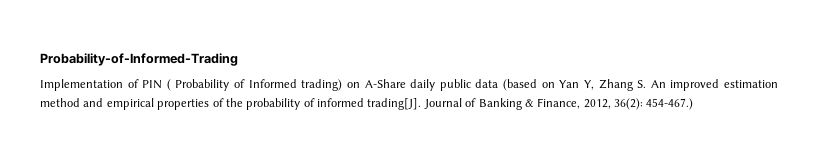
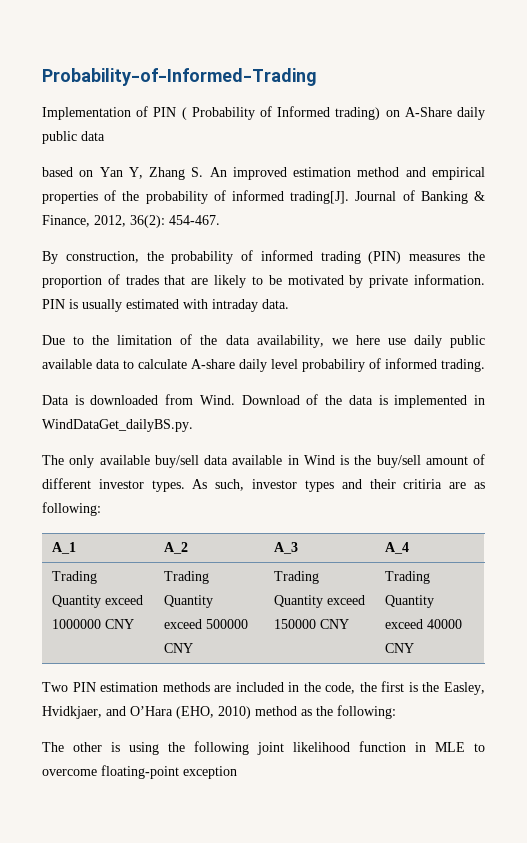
- Implementation of PIN ( Probability of Informed trading) on A-Share daily public data (based on Yan Y, Zhang S. An improved estimation method and empirical properties of the probability of informed trading[J].
+ Implementation of PIN ( Probability of Informed trading) on A-Share daily public data
+ based on Yan Y, Zhang S. An improved estimation method and empirical properties of the probability of informed trading[J].
- Journal of Banking & Finance, 2012, 36(2): 454-467.)
+ Journal of Banking & Finance, 2012, 36(2): 454-467.
+ By construction, the probability of informed trading (PIN) measures the proportion of trades that are likely to be motivated by private information. PIN is usually estimated with intraday data.
+ Due to the limitation of the data availability, we here use daily public available data to calculate A-share daily level probabiliry of informed trading.
+ Data is downloaded from Wind. Download of the data is implemented in WindDataGet_dailyBS.py.
+ The only available buy/sell data available in Wind is the buy/sell amount of different investor types. As such, investor types and their critiria are as following:
+ A_1 | A_2 | A_3 | A_4
+ Trading Quantity exceed 1000000 CNY | Trading Quantity exceed 500000 CNY | Trading Quantity exceed 150000 CNY | Trading Quantity exceed 40000 CNY
+ Two PIN estimation methods are included in the code, the first is the Easley, Hvidkjaer, and O’Hara (EHO, 2010) method as the following:
+ The other is using the following joint likelihood function in MLE to overcome floating-point exception

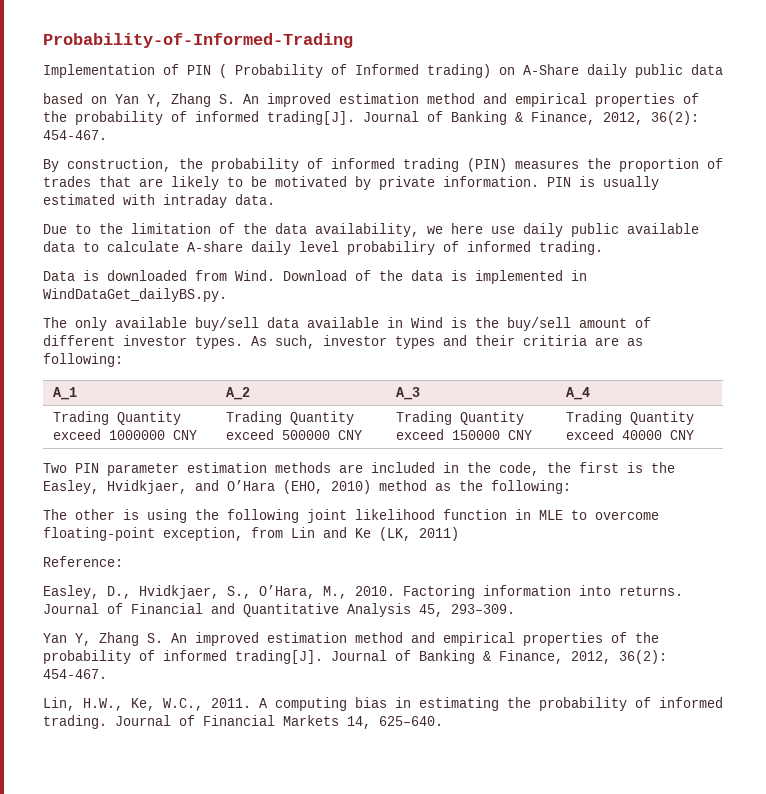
- Two PIN estimation methods are included in the code, the first is the Easley, Hvidkjaer, and O’Hara (EHO, 2010) method as the following:
+ Two PIN parameter estimation methods are included in the code, the first is the Easley, Hvidkjaer, and O’Hara (EHO, 2010) method as the following:
- The other is using the following joint likelihood function in MLE to overcome floating-point exception
+ The other is using the following joint likelihood function in MLE to overcome floating-point exception, from Lin and Ke (LK, 2011)
+ Reference:
+ Easley, D., Hvidkjaer, S., O’Hara, M., 2010. Factoring information into returns. Journal of Financial and Quantitative Analysis 45, 293–309.
+ Yan Y, Zhang S. An improved estimation method and empirical properties of the probability of informed trading[J]. Journal of Banking & Finance, 2012, 36(2): 454-467.
+ Lin, H.W., Ke, W.C., 2011. A computing bias in estimating the probability of informed trading. Journal of Financial Markets 14, 625–640.

